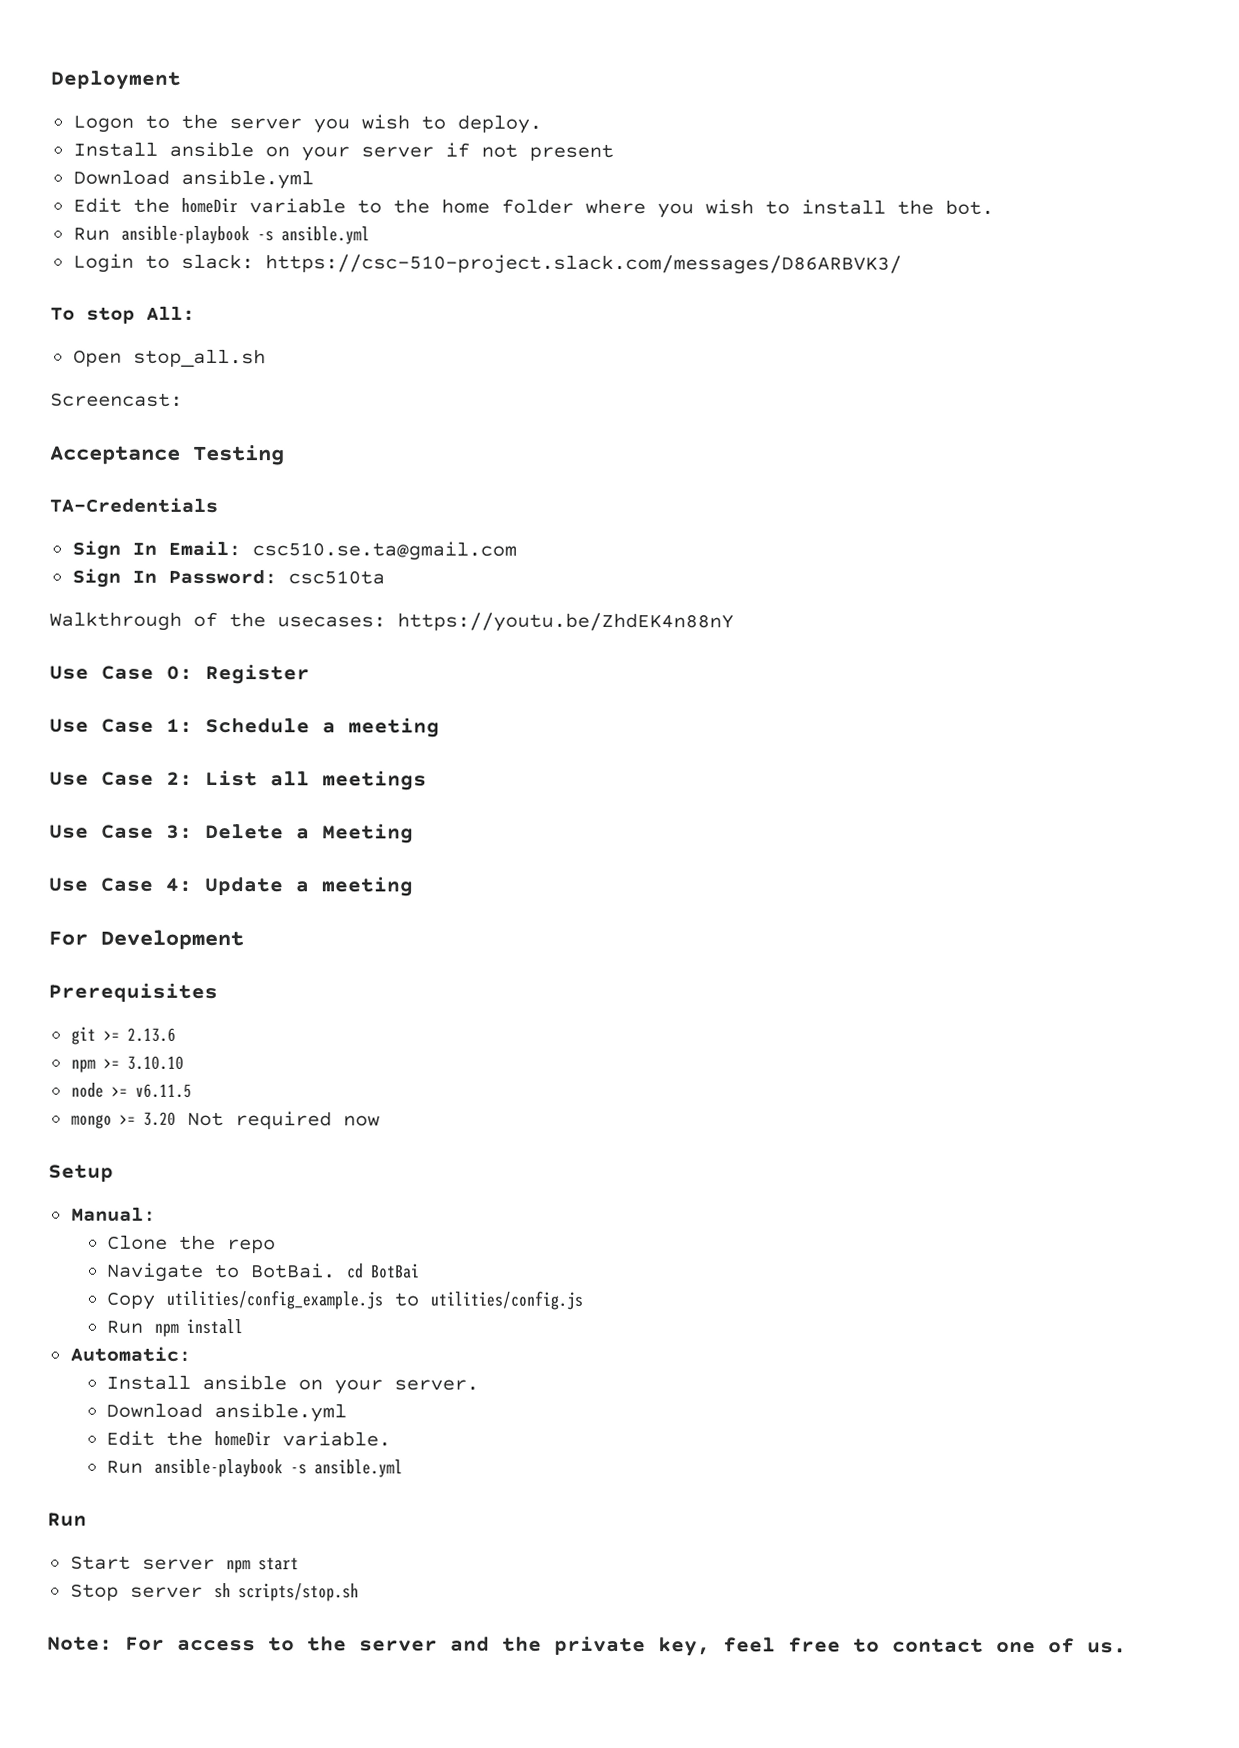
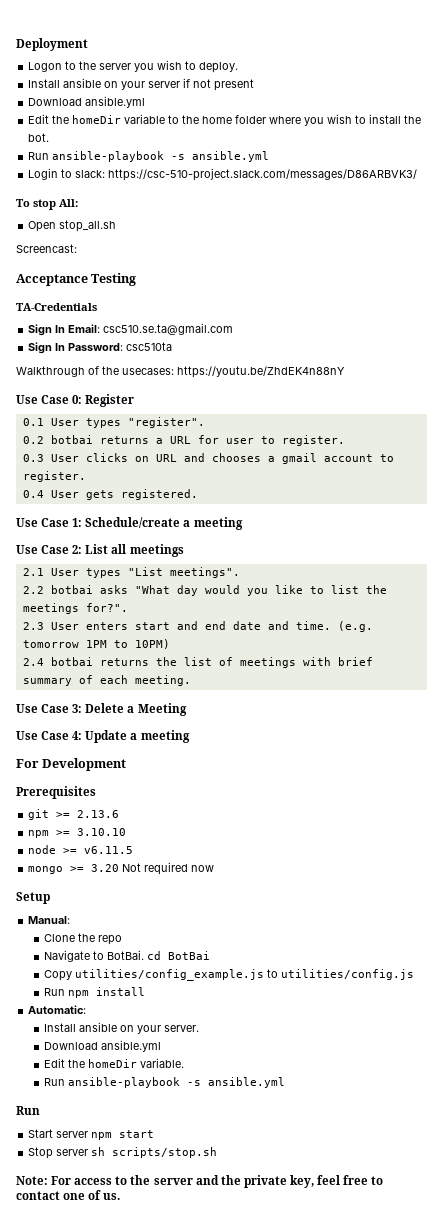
+ 0.1 User types "register".
+ 0.2 botbai returns a URL for user to register.
+ 0.3 User clicks on URL and chooses a gmail account to register.
+ 0.4 User gets registered.
- Use Case 1: Schedule a meeting
+ Use Case 1: Schedule/create a meeting
+ 2.1 User types "List meetings".
+ 2.2 botbai asks "What day would you like to list the meetings for?".
+ 2.3 User enters start and end date and time. (e.g. tomorrow 1PM to 10PM)
+ 2.4 botbai returns the list of meetings with brief summary of each meeting.

